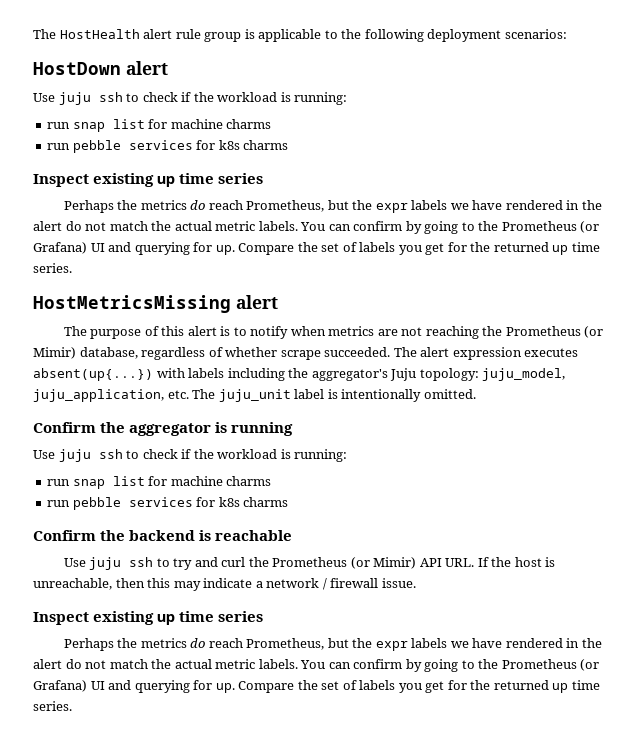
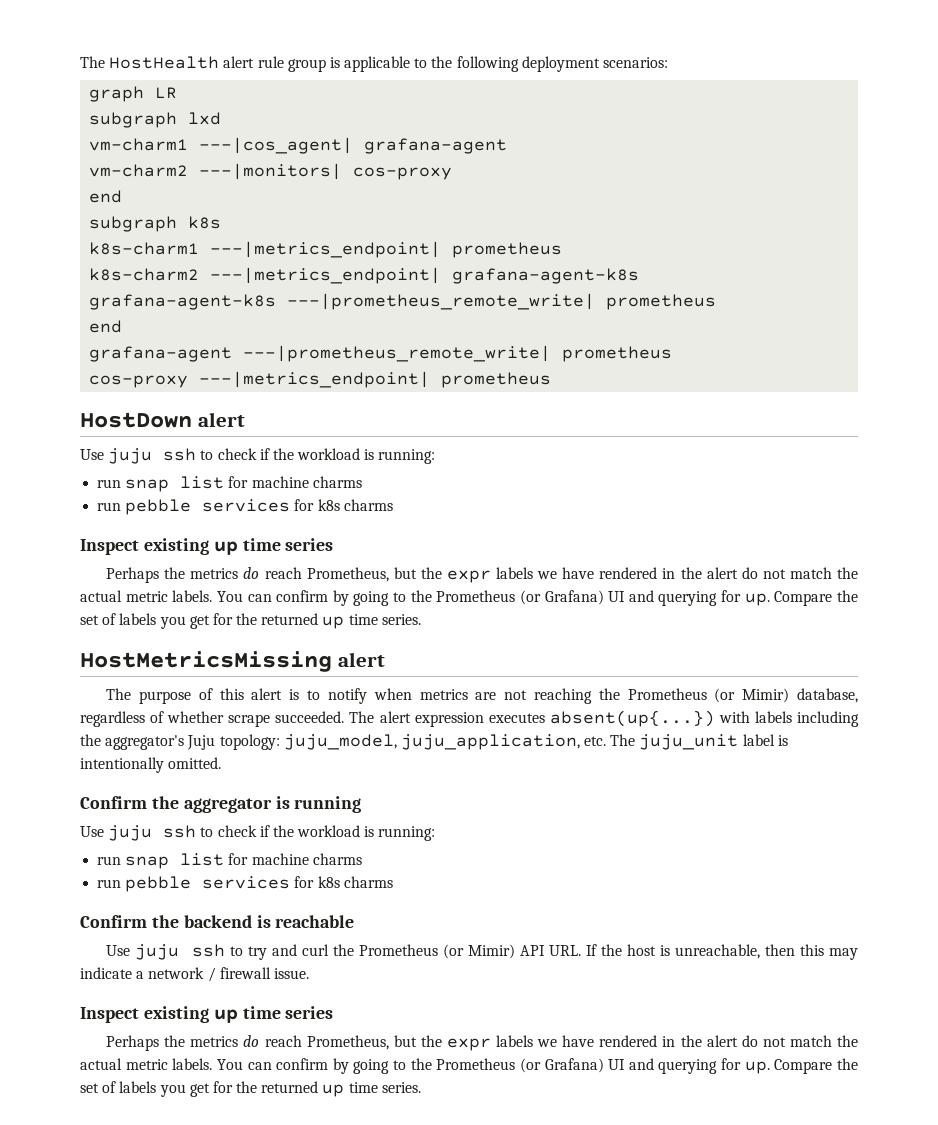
+ graph LR
+ subgraph lxd
+ vm-charm1 ---|cos_agent| grafana-agent
+ vm-charm2 ---|monitors| cos-proxy
+ end
+ subgraph k8s
+ k8s-charm1 ---|metrics_endpoint| prometheus
+ k8s-charm2 ---|metrics_endpoint| grafana-agent-k8s
+ grafana-agent-k8s ---|prometheus_remote_write| prometheus
+ end
+ grafana-agent ---|prometheus_remote_write| prometheus
+ cos-proxy ---|metrics_endpoint| prometheus

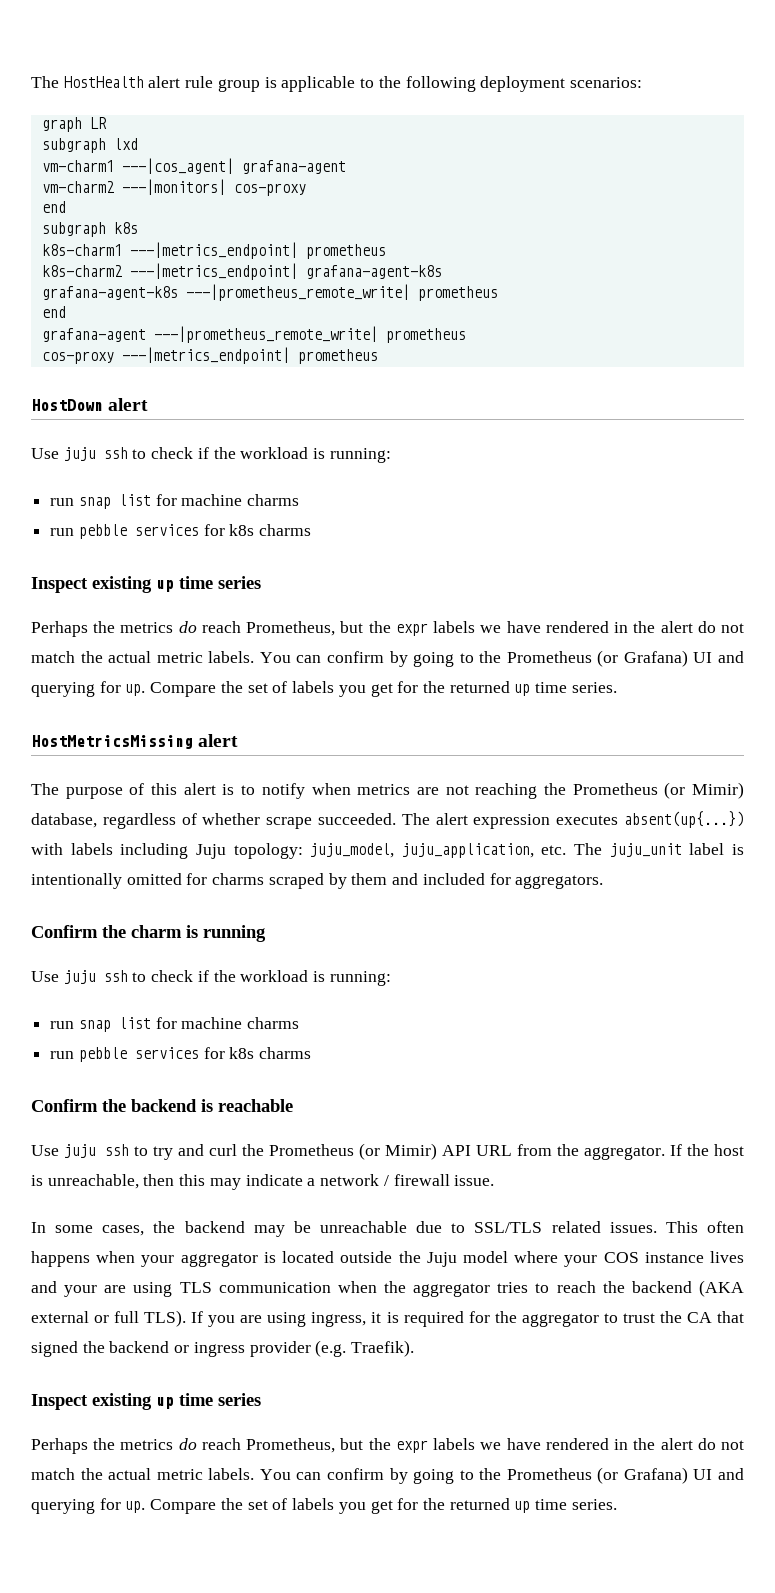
- The alert expression executes absent(up{...}) with labels including the aggregator's Juju topology: juju_model, juju_application, etc. The juju_unit label is intentionally omitted.
- Confirm the aggregator is running
+ The alert expression executes absent(up{...}) with labels including Juju topology: juju_model, juju_application, etc. The juju_unit label is intentionally omitted for charms scraped by them and included for aggregators.
+ Confirm the charm is running
- Use juju ssh to try and curl the Prometheus (or Mimir) API URL. If the host is unreachable, then this may indicate a network / firewall issue.
+ Use juju ssh to try and curl the Prometheus (or Mimir) API URL from the aggregator. If the host is unreachable, then this may indicate a network / firewall issue.
+ In some cases, the backend may be unreachable due to SSL/TLS related issues. This often happens when your aggregator is located outside the Juju model where your COS instance lives and your are using TLS communication when the aggregator tries to reach the backend (AKA external or full TLS). If you are using ingress, it is required for the aggregator to trust the CA that signed the backend or ingress provider (e.g. Traefik).

